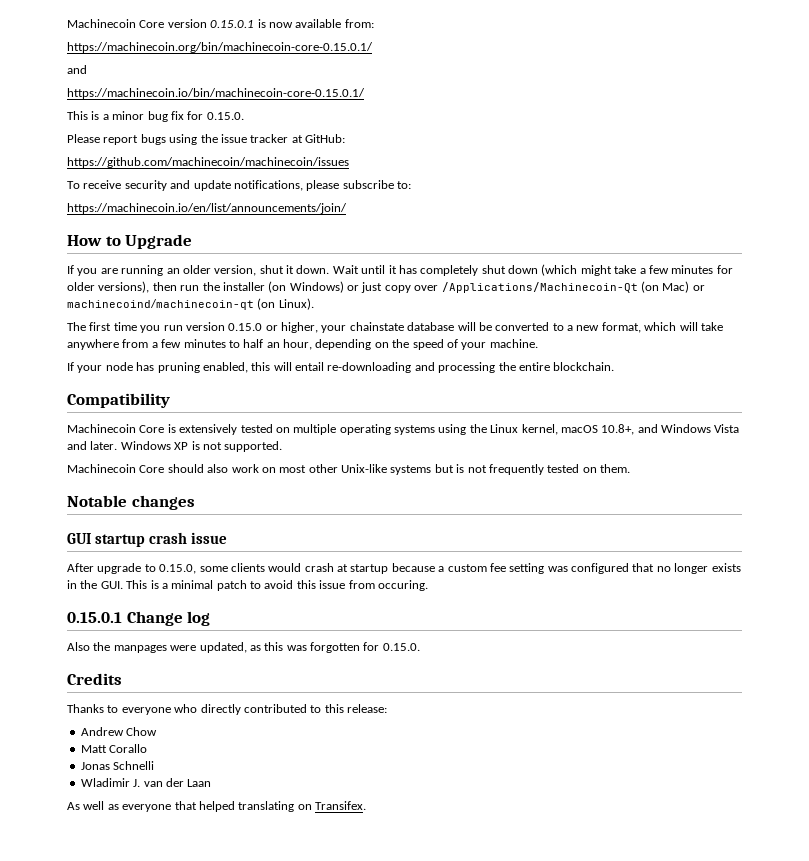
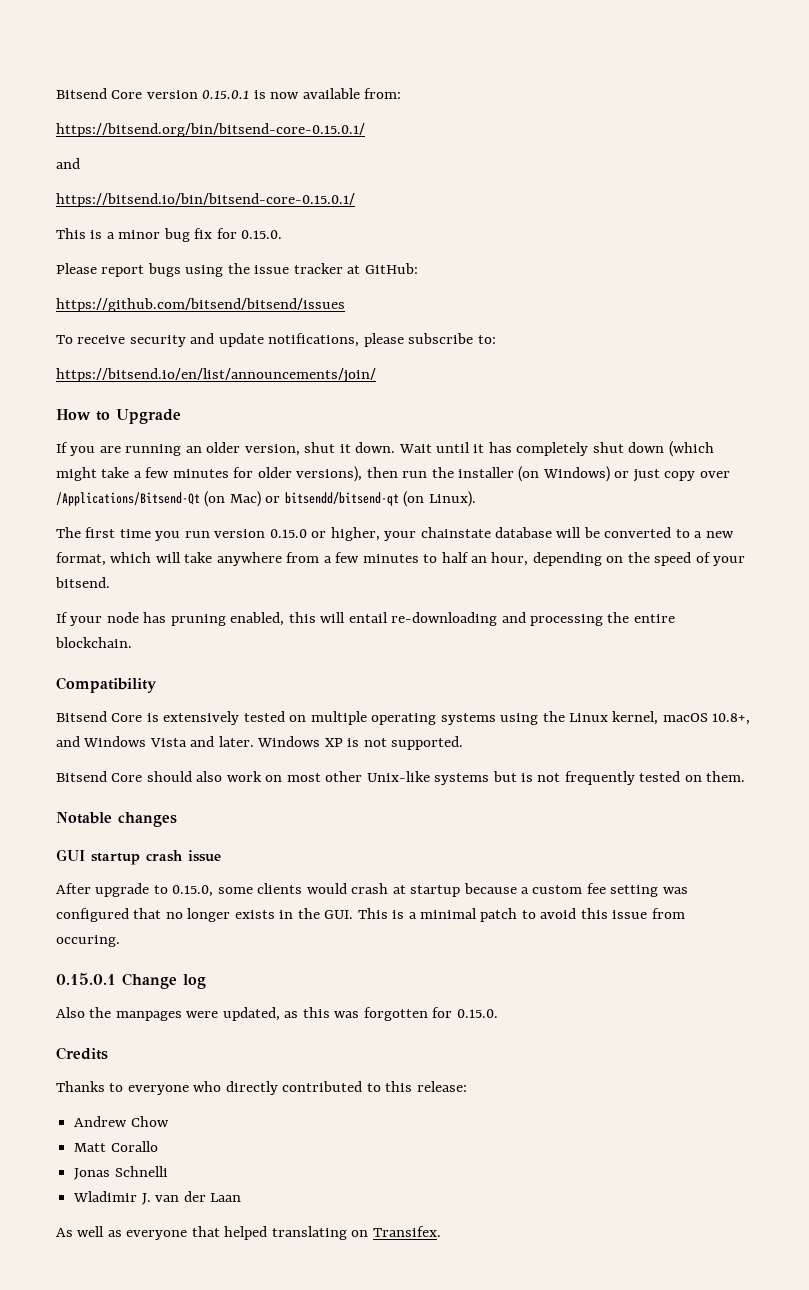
- Machinecoin Core version 0.15.0.1 is now available from:
+ Bitsend Core version 0.15.0.1 is now available from:
- https://machinecoin.org/bin/machinecoin-core-0.15.0.1/
+ https://bitsend.org/bin/bitsend-core-0.15.0.1/
- https://machinecoin.io/bin/machinecoin-core-0.15.0.1/
+ https://bitsend.io/bin/bitsend-core-0.15.0.1/
- https://github.com/machinecoin/machinecoin/issues
+ https://github.com/bitsend/bitsend/issues
- https://machinecoin.io/en/list/announcements/join/
+ https://bitsend.io/en/list/announcements/join/
- Wait until it has completely shut down (which might take a few minutes for older versions), then run the installer (on Windows) or just copy over /Applications/Machinecoin-Qt (on Mac) or machinecoind/machinecoin-qt (on Linux).
+ Wait until it has completely shut down (which might take a few minutes for older versions), then run the installer (on Windows) or just copy over /Applications/Bitsend-Qt (on Mac) or bitsendd/bitsend-qt (on Linux).
- The first time you run version 0.15.0 or higher, your chainstate database will be converted to a new format, which will take anywhere from a few minutes to half an hour, depending on the speed of your machine.
+ The first time you run version 0.15.0 or higher, your chainstate database will be converted to a new format, which will take anywhere from a few minutes to half an hour, depending on the speed of your bitsend.
- Machinecoin Core is extensively tested on multiple operating systems using the Linux kernel, macOS 10.8+, and Windows Vista and later.
+ Bitsend Core is extensively tested on multiple operating systems using the Linux kernel, macOS 10.8+, and Windows Vista and later.
- Machinecoin Core should also work on most other Unix-like systems but is not frequently tested on them.
+ Bitsend Core should also work on most other Unix-like systems but is not frequently tested on them.

